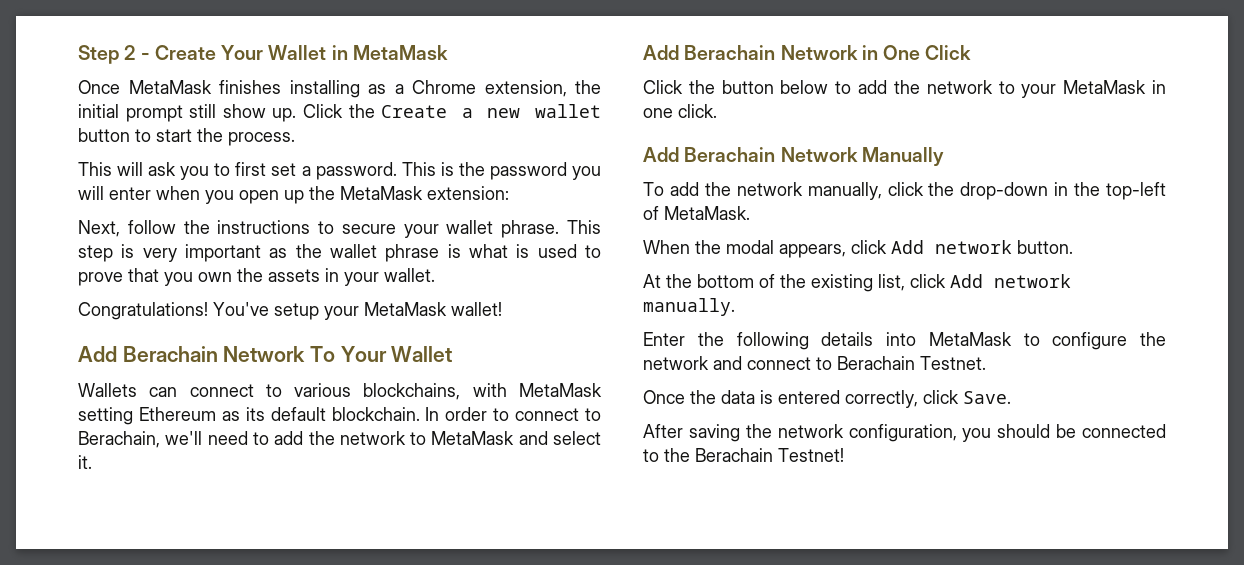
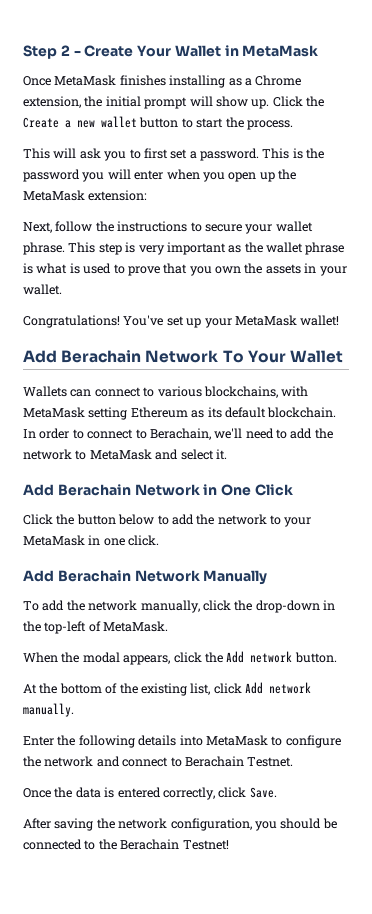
- Once MetaMask finishes installing as a Chrome extension, the initial prompt still show up.
+ Once MetaMask finishes installing as a Chrome extension, the initial prompt will show up.
- You've setup your MetaMask wallet!
+ You've set up your MetaMask wallet!
- When the modal appears, click Add network button.
+ When the modal appears, click the Add network button.

